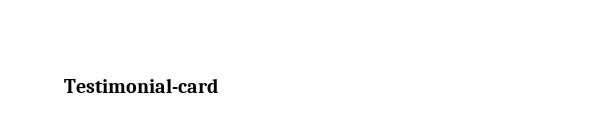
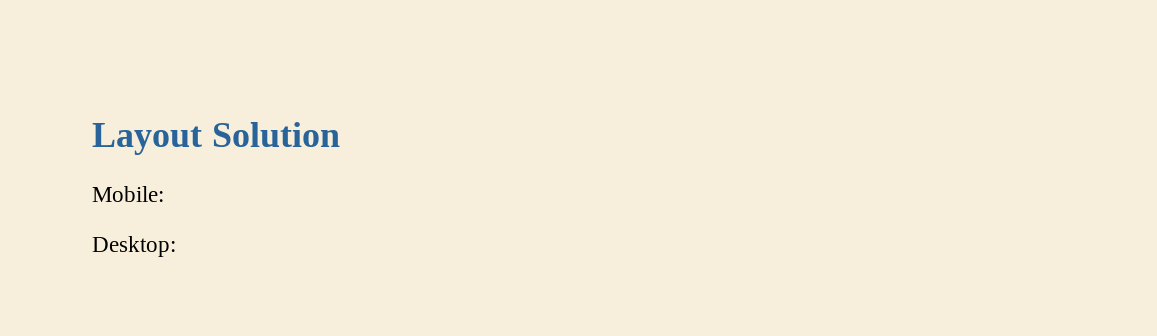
- Testimonial-card
+ Layout Solution
+ Mobile:
+ Desktop:

